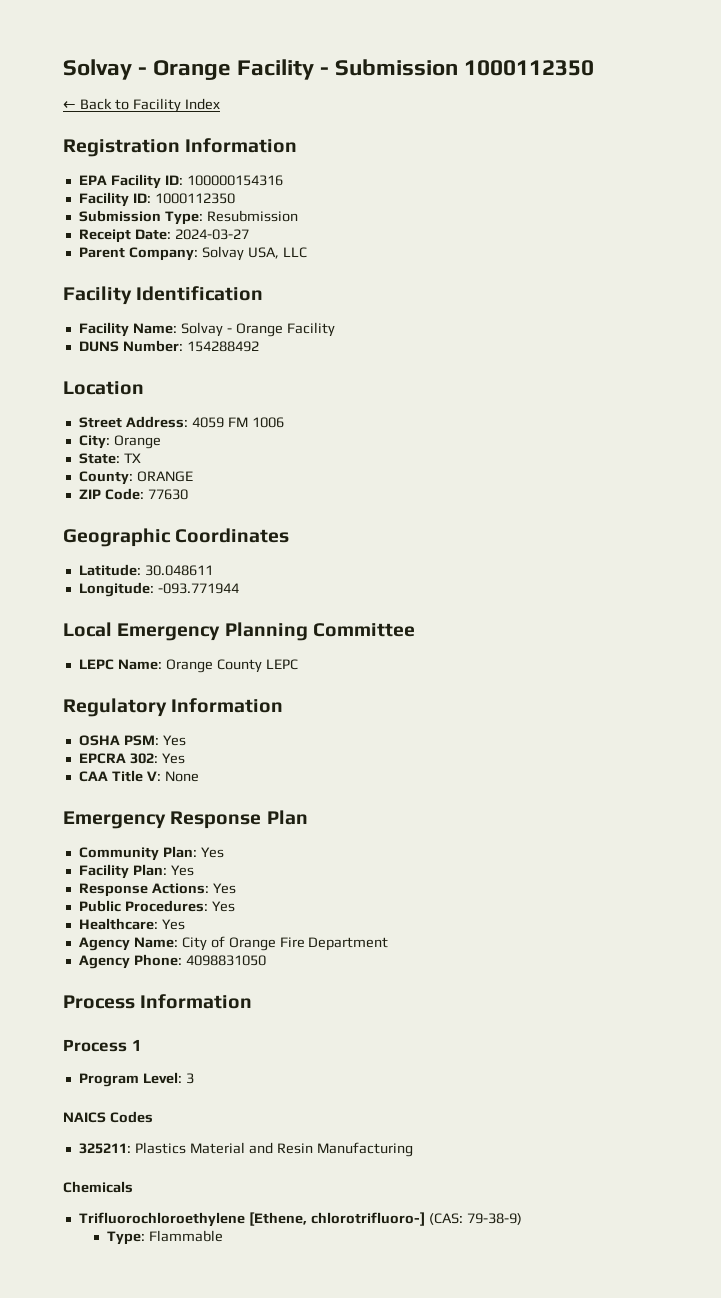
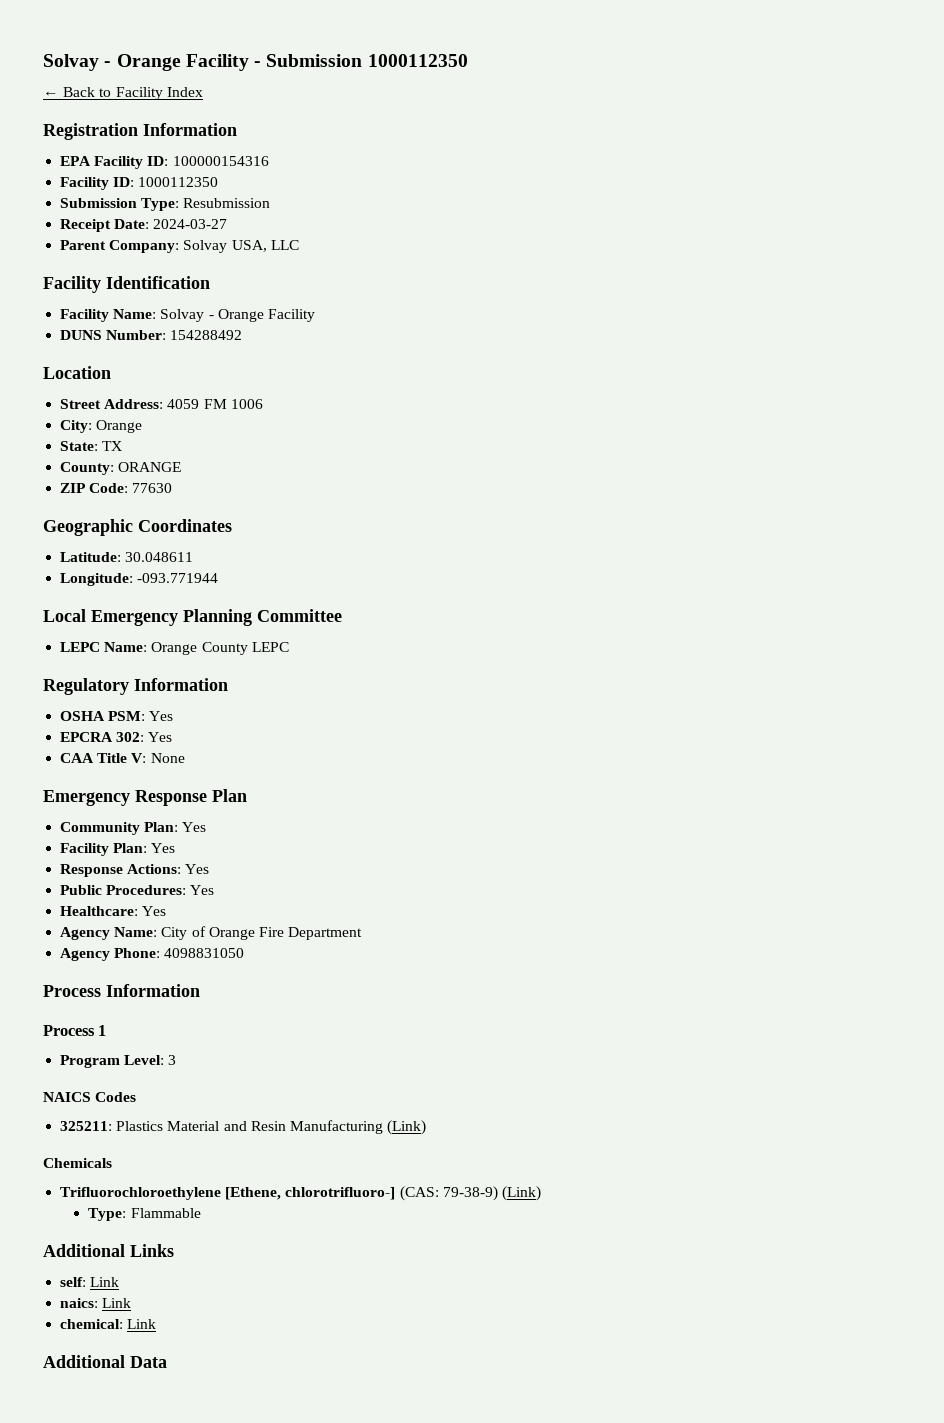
- 325211: Plastics Material and Resin Manufacturing
+ 325211: Plastics Material and Resin Manufacturing (Link)
- Trifluorochloroethylene [Ethene, chlorotrifluoro-] (CAS: 79-38-9)
+ Trifluorochloroethylene [Ethene, chlorotrifluoro-] (CAS: 79-38-9) (Link)
+ Additional Links
+ self: Link
+ naics: Link
+ chemical: Link
+ Additional Data

